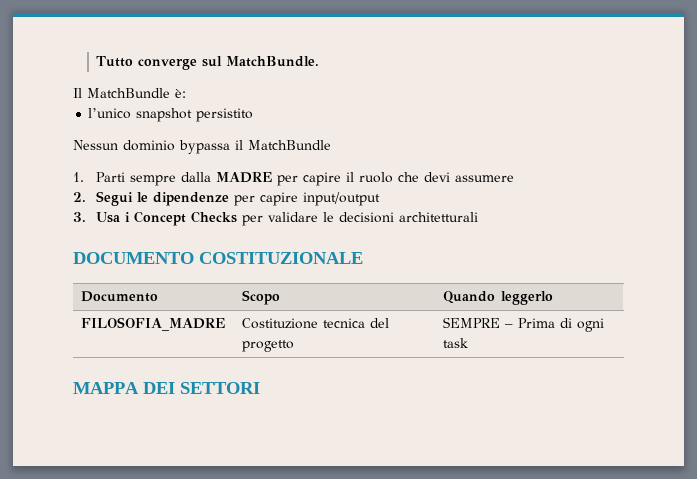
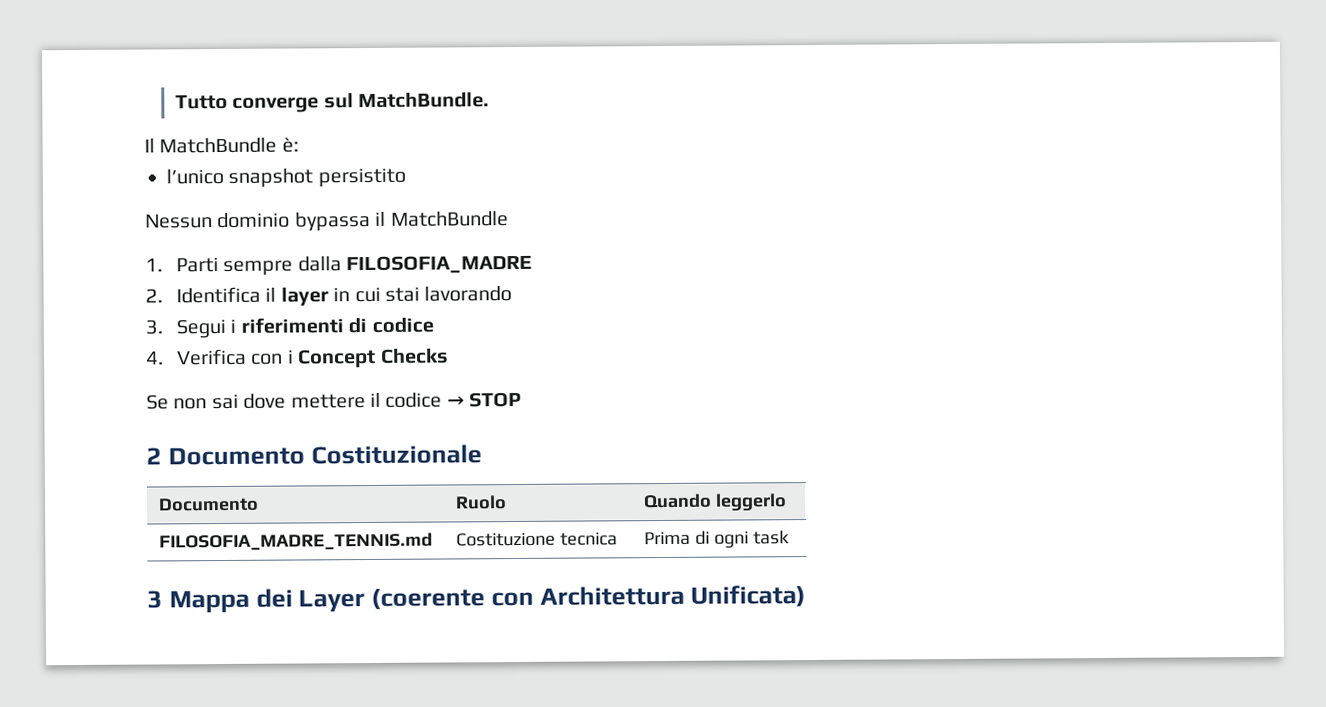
- 1. Parti sempre dalla MADRE per capire il ruolo che devi assumere
- 2. Segui le dipendenze per capire input/output
- 3. Usa i Concept Checks per validare le decisioni architetturali
- DOCUMENTO COSTITUZIONALE
+ 1. Parti sempre dalla FILOSOFIA_MADRE
+ 2. Identifica il layer in cui stai lavorando
+ 3. Segui i riferimenti di codice
+ 4. Verifica con i Concept Checks
+ Se non sai dove mettere il codice → STOP
+ 2 Documento Costituzionale
- Documento | Scopo | Quando leggerlo
+ Documento | Ruolo | Quando leggerlo
- FILOSOFIA_MADRE | Costituzione tecnica del progetto | SEMPRE – Prima di ogni task
+ FILOSOFIA_MADRE_TENNIS.md | Costituzione tecnica | Prima di ogni task
- MAPPA DEI SETTORI
+ 3 Mappa dei Layer (coerente con Architettura Unificata)

